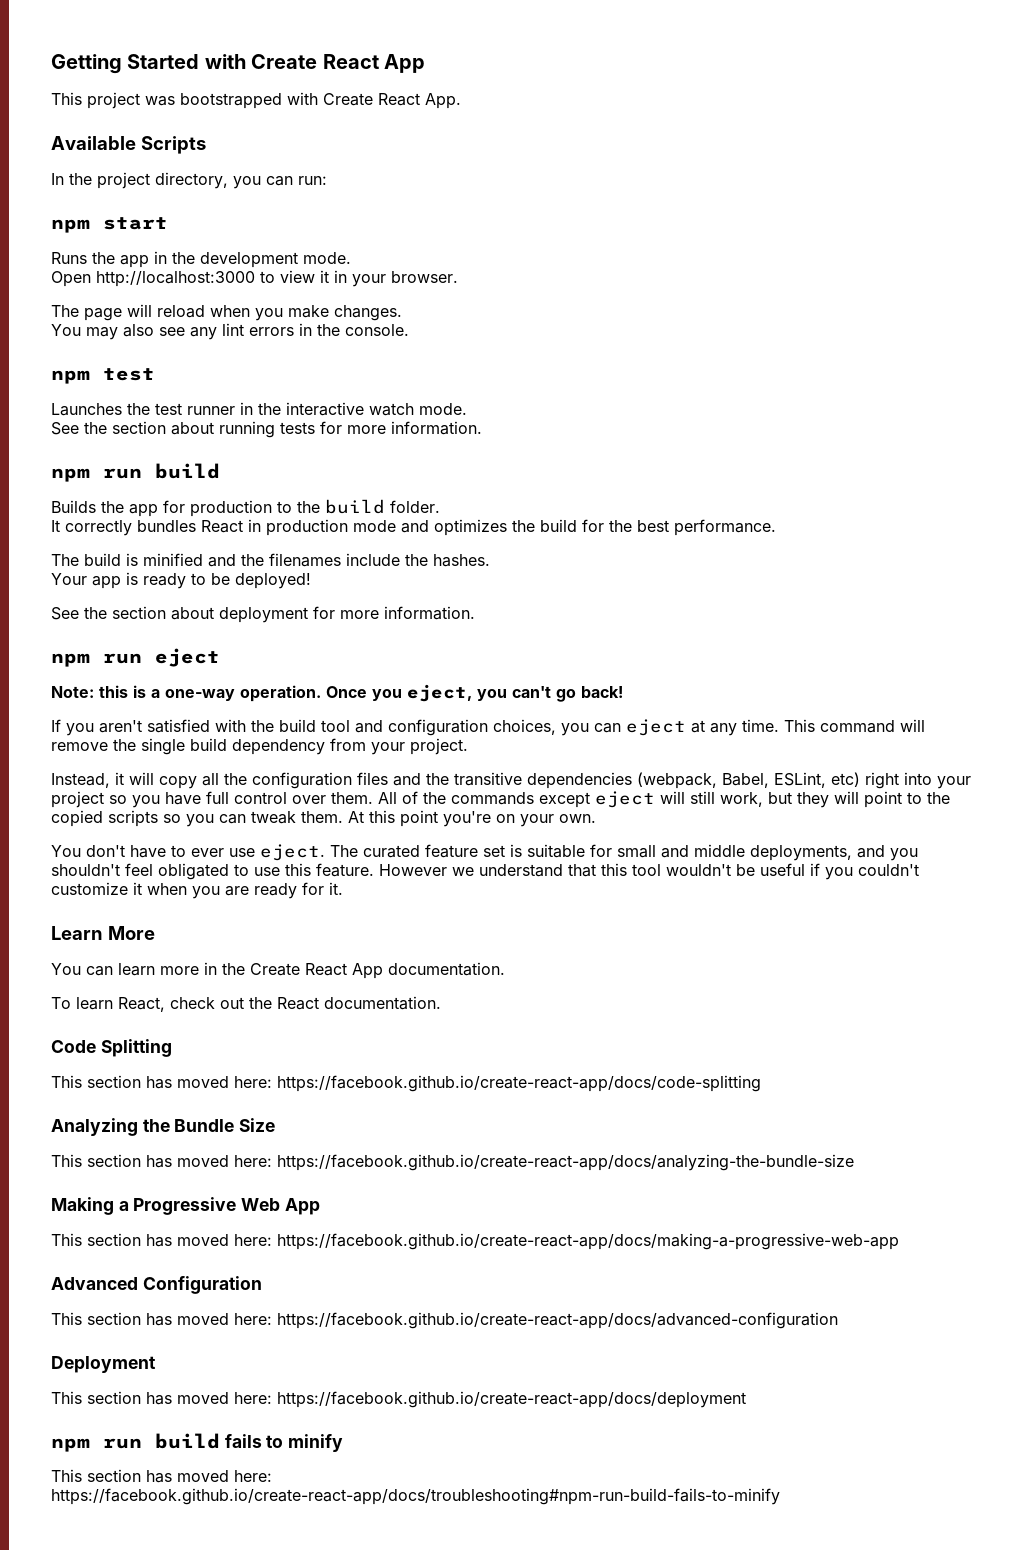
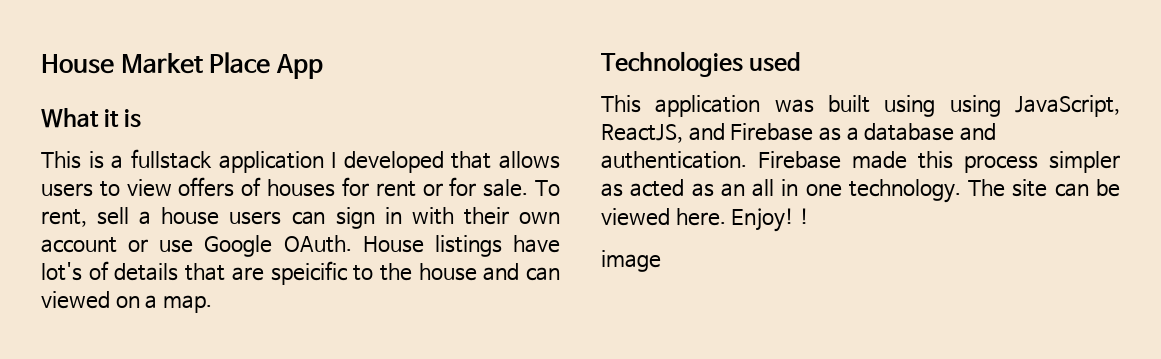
- Getting Started with Create React App
- This project was bootstrapped with Create React App.
- Available Scripts
- In the project directory, you can run:
- npm start
- Runs the app in the development mode.
- Open http://localhost:3000 to view it in your browser.
- The page will reload when you make changes.
- You may also see any lint errors in the console.
- npm test
- Launches the test runner in the interactive watch mode.
- See the section about running tests for more information.
- npm run build
- Builds the app for production to the build folder.
- It correctly bundles React in production mode and optimizes the build for the best performance.
- The build is minified and the filenames include the hashes.
- Your app is ready to be deployed!
- See the section about deployment for more information.
- npm run eject
- Note: this is a one-way operation. Once you eject, you can't go back!
- If you aren't satisfied with the build tool and configuration choices, you can eject at any time. This command will remove the single build dependency from your project.
- Instead, it will copy all the configuration files and the transitive dependencies (webpack, Babel, ESLint, etc) right into your project so you have full control over them. All of the commands except eject will still work, but they will point to the copied scripts so you can tweak them. At this point you're on your own.
- You don't have to ever use eject. The curated feature set is suitable for small and middle deployments, and you shouldn't feel obligated to use this feature. However we understand that this tool wouldn't be useful if you couldn't customize it when you are ready for it.
- Learn More
- You can learn more in the Create React App documentation.
- To learn React, check out the React documentation.
- Code Splitting
- This section has moved here: https://facebook.github.io/create-react-app/docs/code-splitting
- Analyzing the Bundle Size
- This section has moved here: https://facebook.github.io/create-react-app/docs/analyzing-the-bundle-size
- Making a Progressive Web App
- This section has moved here: https://facebook.github.io/create-react-app/docs/making-a-progressive-web-app
- Advanced Configuration
- This section has moved here: https://facebook.github.io/create-react-app/docs/advanced-configuration
- Deployment
- This section has moved here: https://facebook.github.io/create-react-app/docs/deployment
- npm run build fails to minify
- This section has moved here: https://facebook.github.io/create-react-app/docs/troubleshooting#npm-run-build-fails-to-minify
+ House Market Place App
+ What it is
+ This is a fullstack application I developed that allows users to view offers of houses for rent or for sale. To rent, sell a house users can sign in with their own account or use Google OAuth. House listings have lot's of details that are speicific to the house and can viewed on a map.
+ Technologies used
+ This application was built using using JavaScript, ReactJS, and Firebase as a database and authentication. Firebase made this process simpler as acted as an all in one technology. The site can be viewed here. Enjoy! !
+ image

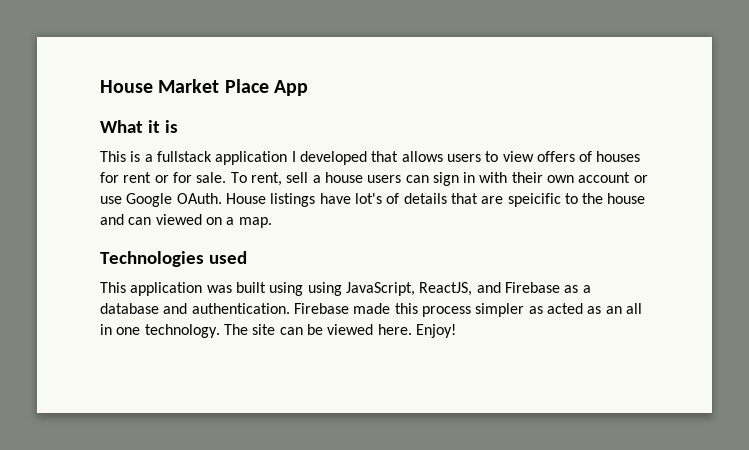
- !
- image

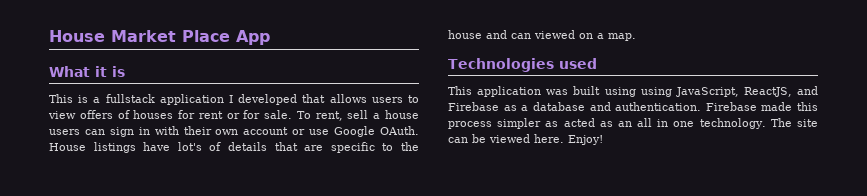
- House listings have lot's of details that are speicific to the house and can viewed on a map.
+ House listings have lot's of details that are specific to the house and can viewed on a map.

